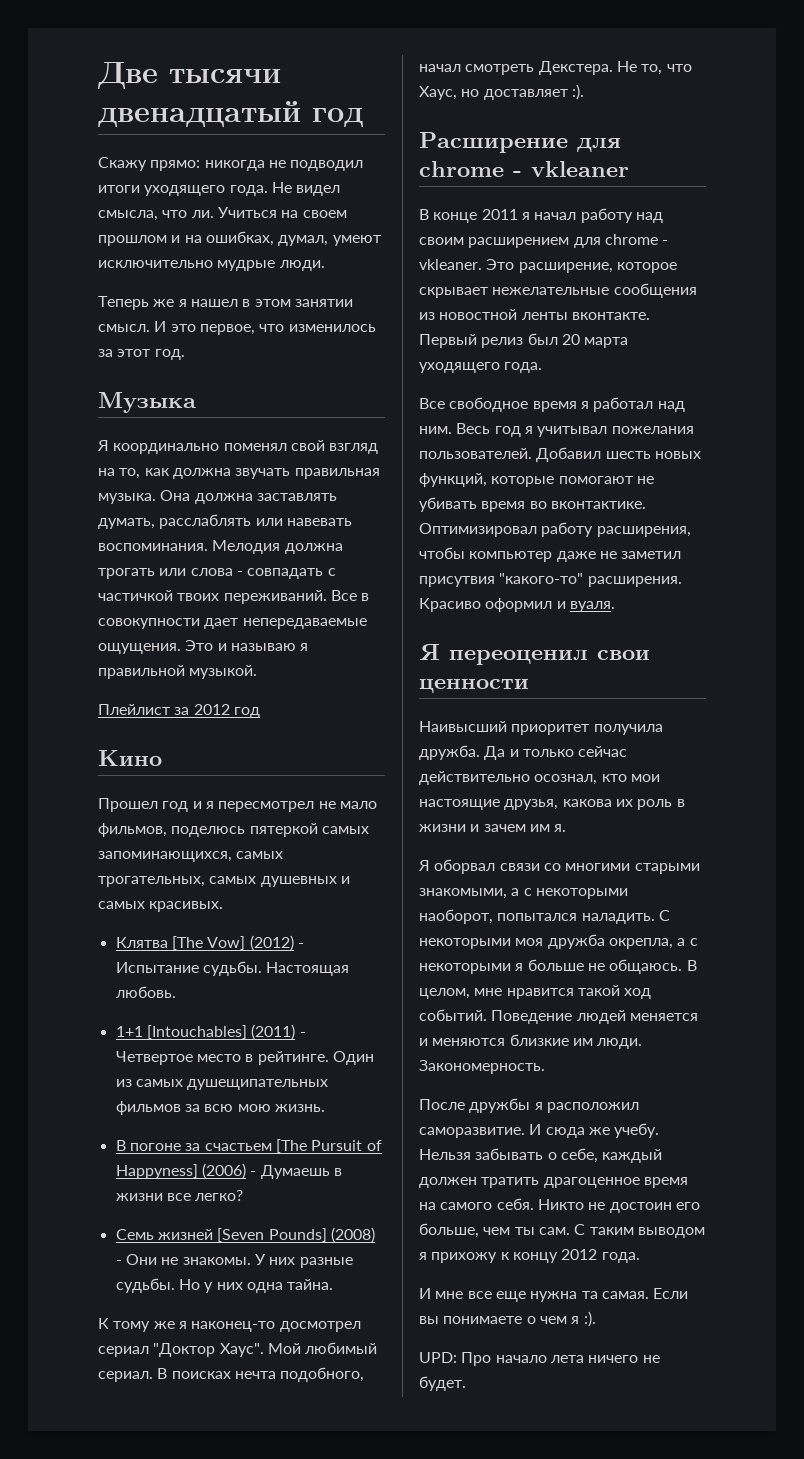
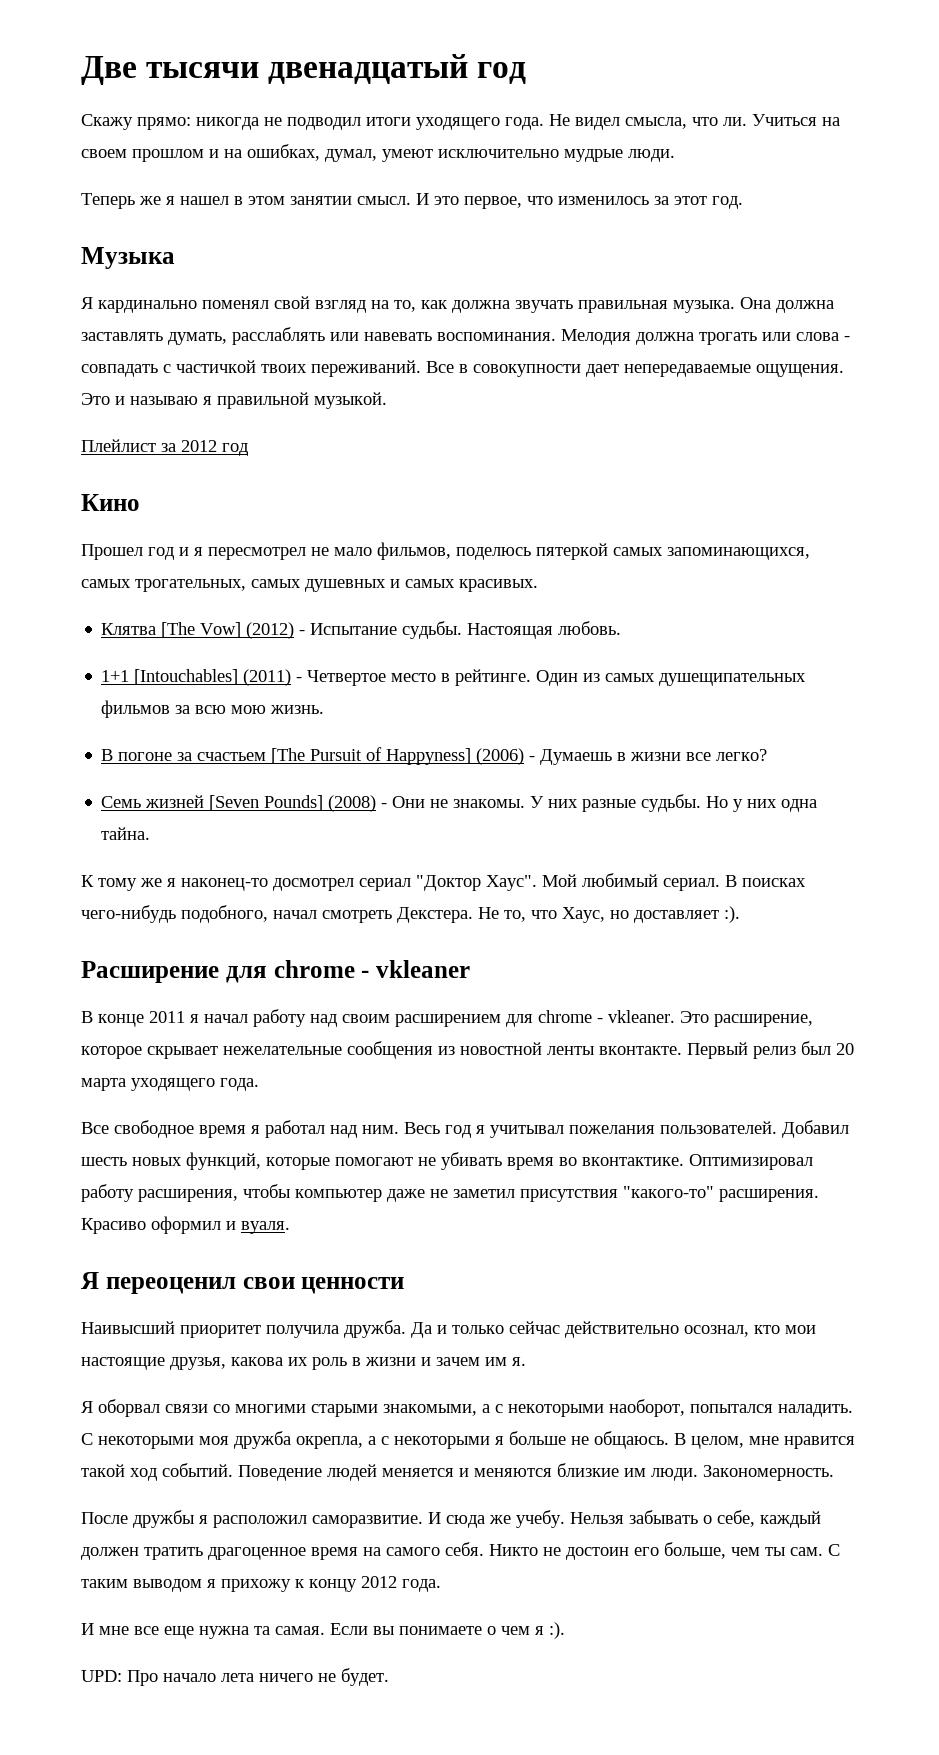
- Я координально поменял свой взгляд на то, как должна звучать правильная музыка.
+ Я кардинально поменял свой взгляд на то, как должна звучать правильная музыка.
- В поисках нечта подобного, начал смотреть Декстера.
+ В поисках чего-нибудь подобного, начал смотреть Декстера.
- Оптимизировал работу расширения, чтобы компьютер даже не заметил присутвия "какого-то" расширения.
+ Оптимизировал работу расширения, чтобы компьютер даже не заметил присутствия "какого-то" расширения.

